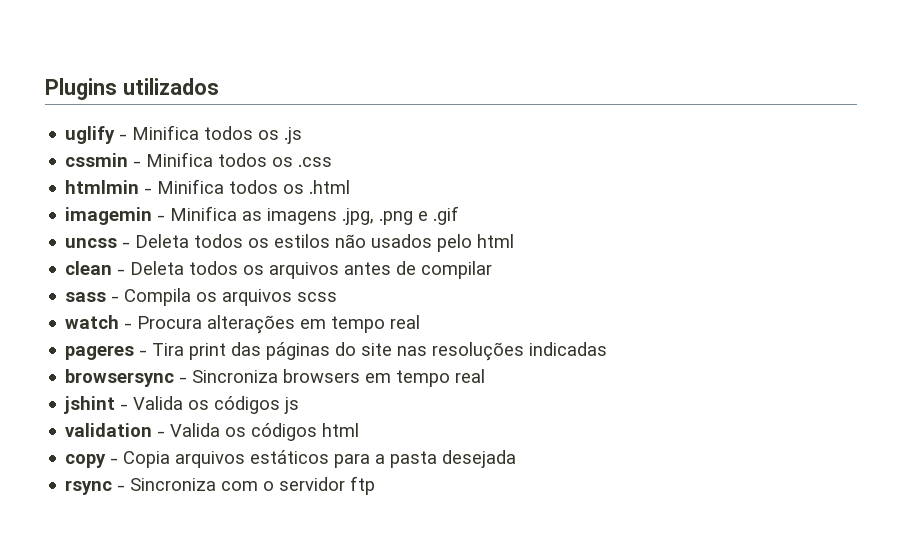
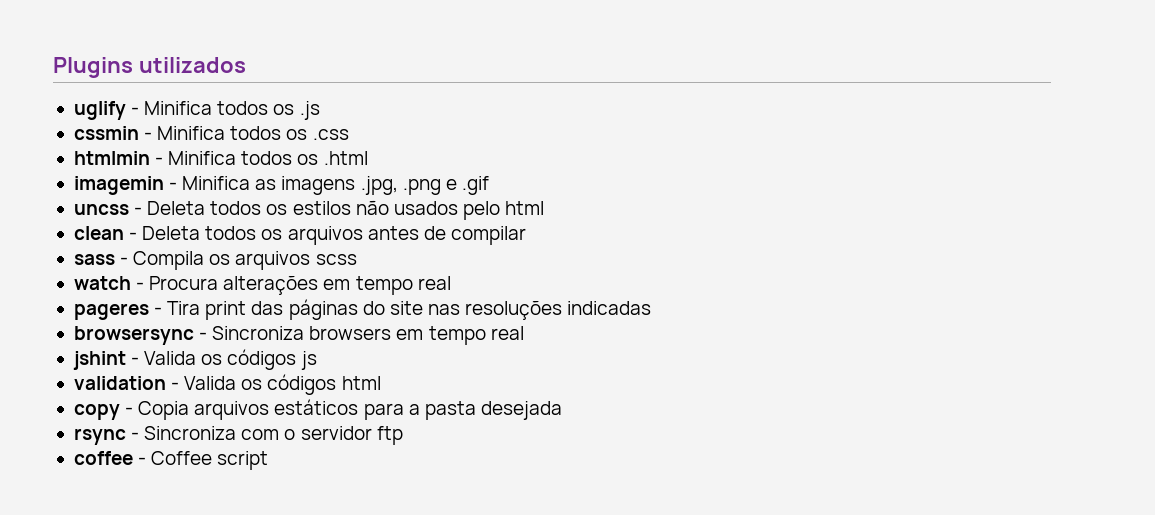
+ coffee - Coffee script

